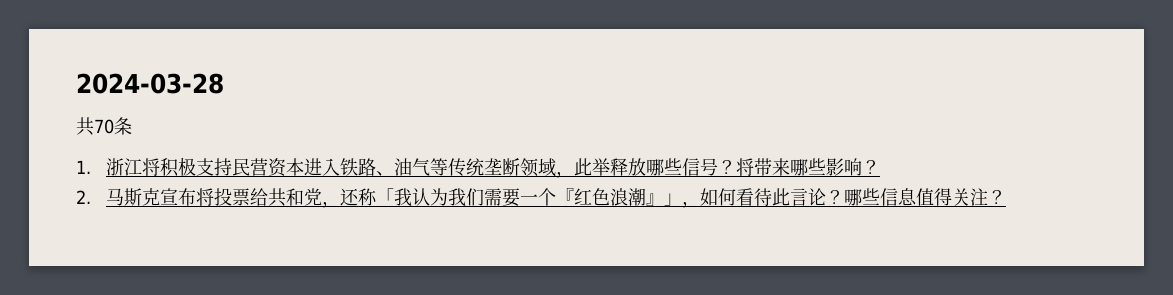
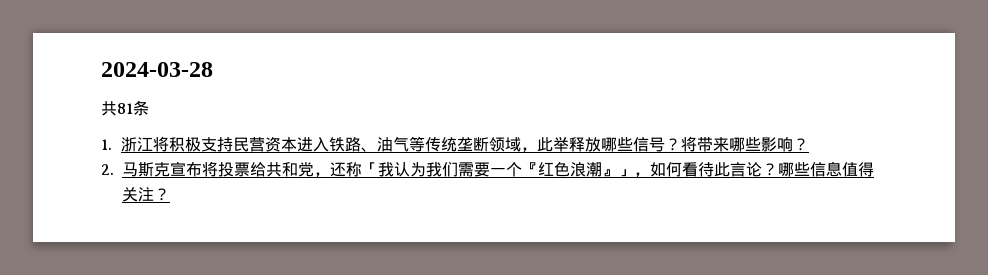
- 共70条
+ 共81条

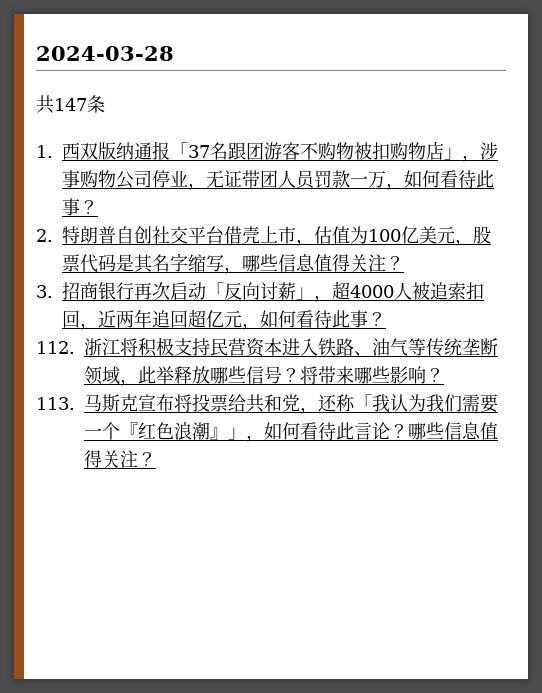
- 共81条
+ 共147条
- 1.浙江将积极支持民营资本进入铁路、油气等传统垄断领域，此举释放哪些信号？
+ 1.西双版纳通报「37名跟团游客不购物被扣购物店」，涉事购物公司停业，无证带团人员罚款一万，如何看待此事？
+ 2.特朗普自创社交平台借壳上市，估值为100亿美元，股票代码是其名字缩写，哪些信息值得关注？
+ 3.招商银行再次启动「反向讨薪」，超4000人被追索扣回，近两年追回超亿元，如何看待此事？
+ 112.浙江将积极支持民营资本进入铁路、油气等传统垄断领域，此举释放哪些信号？
- 2.马斯克宣布将投票给共和党，还称「我认为我们需要一个『红色浪潮』」，如何看待此言论？
+ 113.马斯克宣布将投票给共和党，还称「我认为我们需要一个『红色浪潮』」，如何看待此言论？

